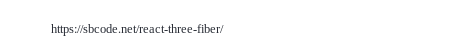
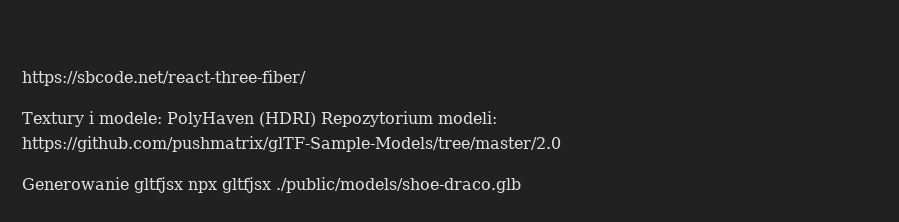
+ Textury i modele: PolyHaven (HDRI) Repozytorium modeli: https://github.com/pushmatrix/glTF-Sample-Models/tree/master/2.0
+ Generowanie gltfjsx npx gltfjsx ./public/models/shoe-draco.glb

